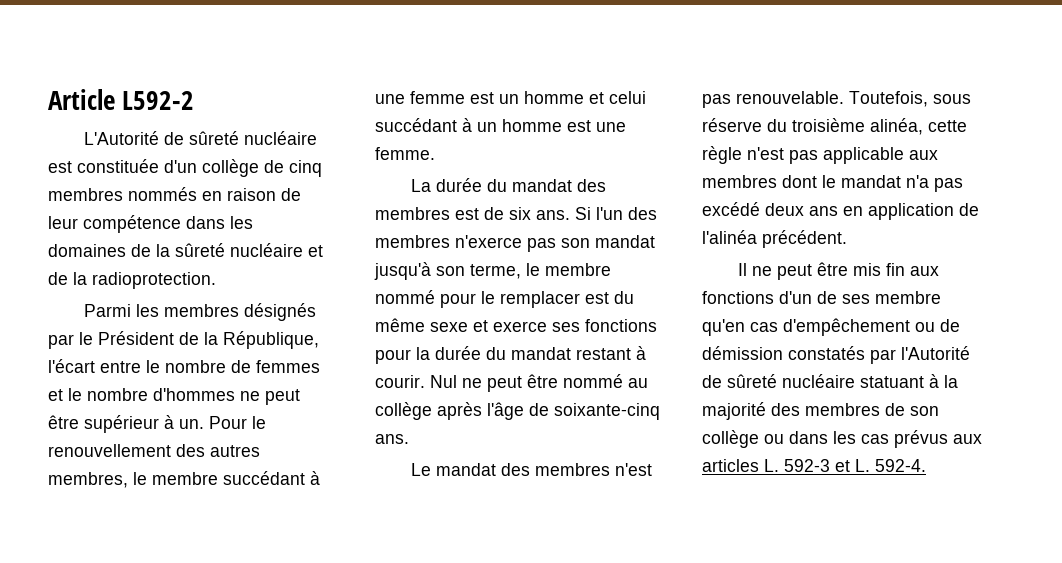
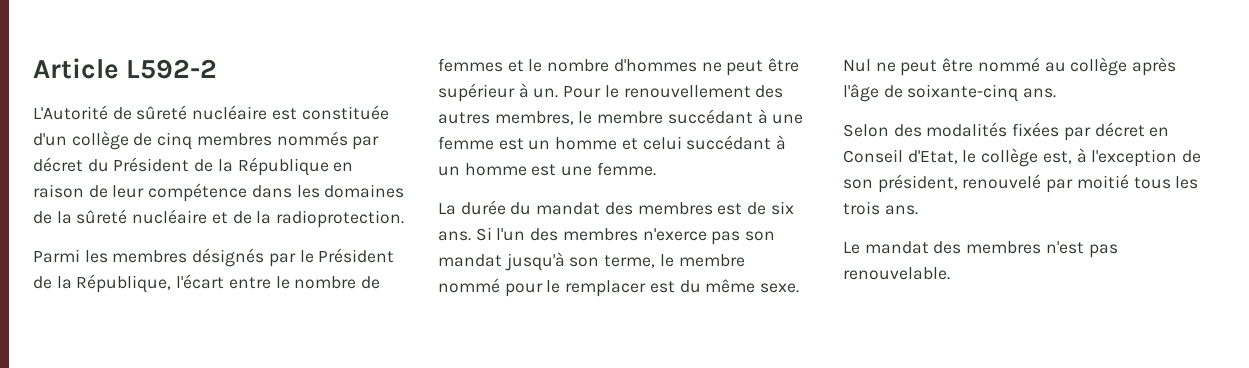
- L'Autorité de sûreté nucléaire est constituée d'un collège de cinq membres nommés en raison de leur compétence dans les domaines de la sûreté nucléaire et de la radioprotection.
+ L'Autorité de sûreté nucléaire est constituée d'un collège de cinq membres nommés par décret du Président de la République en raison de leur compétence dans les domaines de la sûreté nucléaire et de la radioprotection.
- Si l'un des membres n'exerce pas son mandat jusqu'à son terme, le membre nommé pour le remplacer est du même sexe et exerce ses fonctions pour la durée du mandat restant à courir.
+ Si l'un des membres n'exerce pas son mandat jusqu'à son terme, le membre nommé pour le remplacer est du même sexe.
+ Selon des modalités fixées par décret en Conseil d'Etat, le collège est, à l'exception de son président, renouvelé par moitié tous les trois ans.
- Toutefois, sous réserve du troisième alinéa, cette règle n'est pas applicable aux membres dont le mandat n'a pas excédé deux ans en application de l'alinéa précédent.
- Il ne peut être mis fin aux fonctions d'un de ses membre qu'en cas d'empêchement ou de démission constatés par l'Autorité de sûreté nucléaire statuant à la majorité des membres de son collège ou dans les cas prévus aux articles L. 592-3 et L. 592-4.

